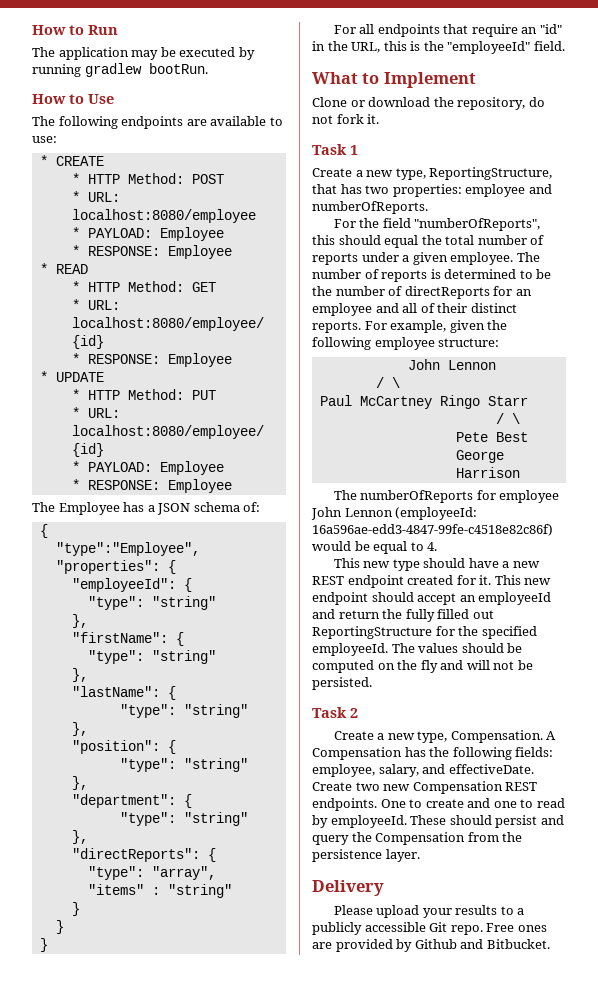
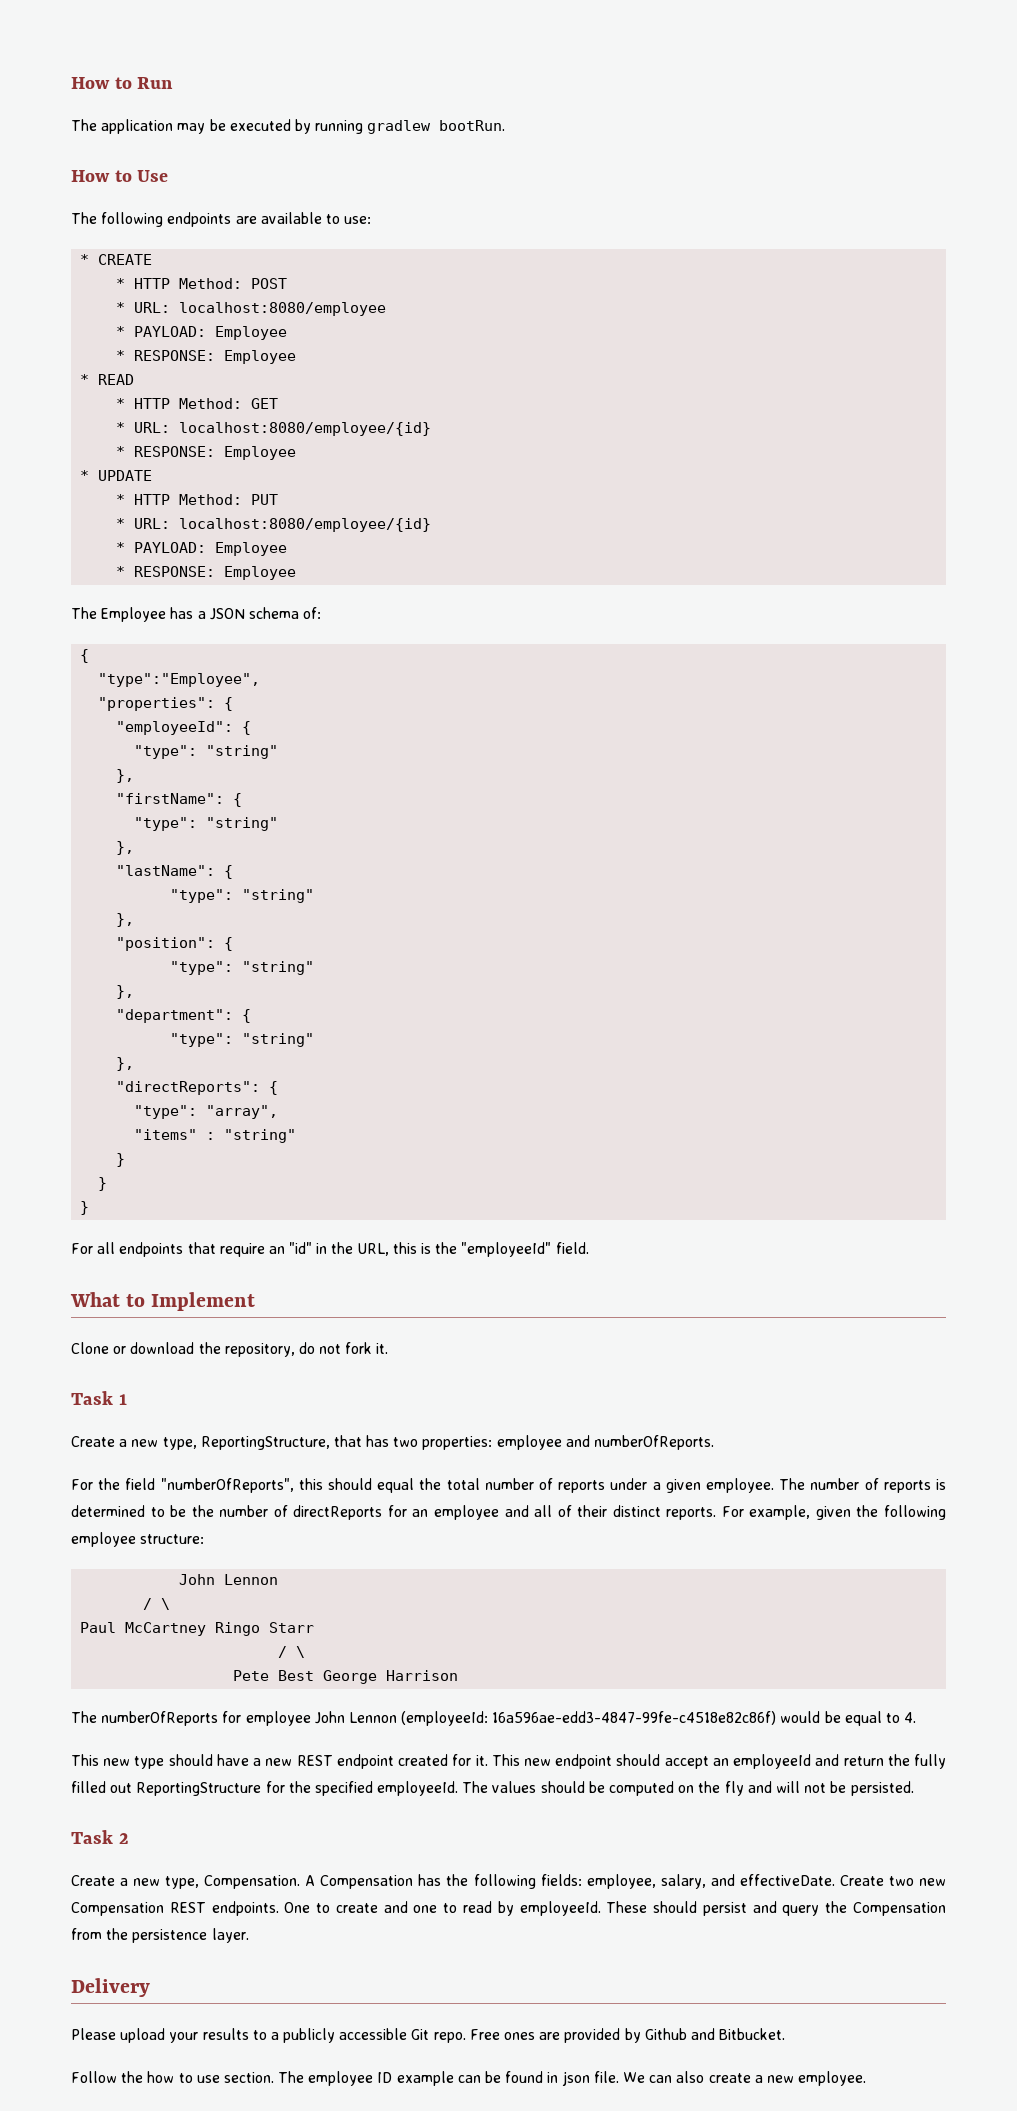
+ Follow the how to use section. The employee ID example can be found in json file. We can also create a new employee.

